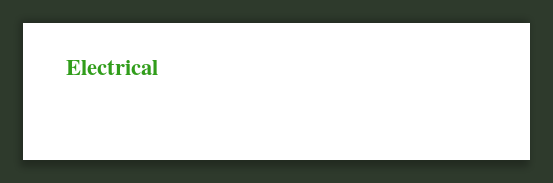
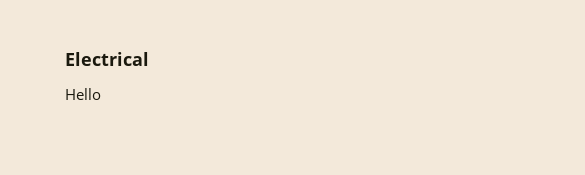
+ Hello

